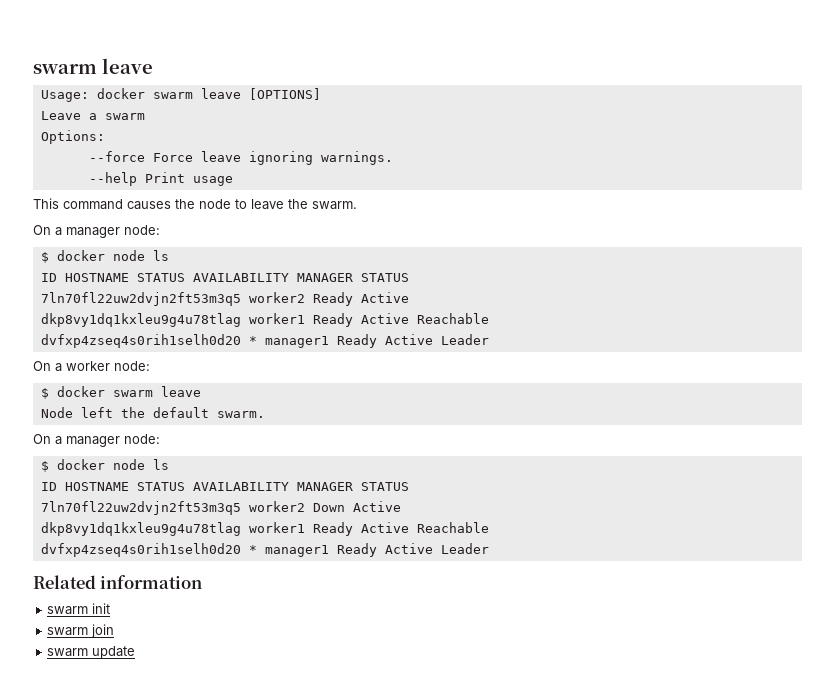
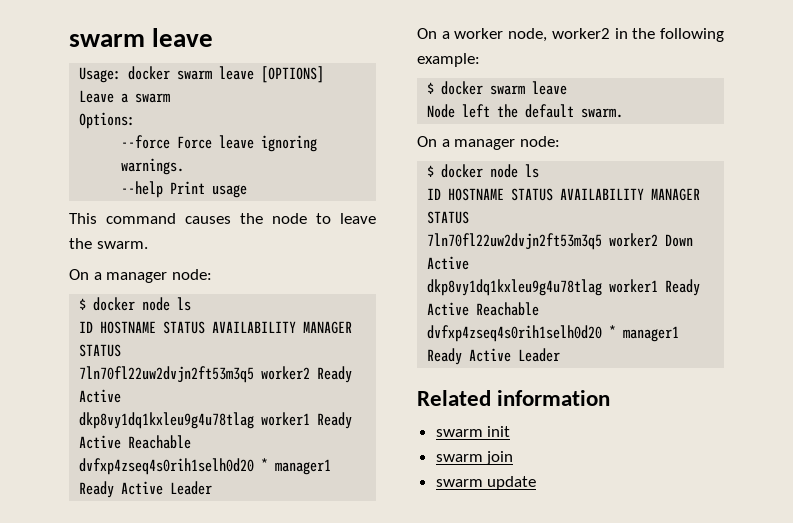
- On a worker node:
+ On a worker node, worker2 in the following example:

